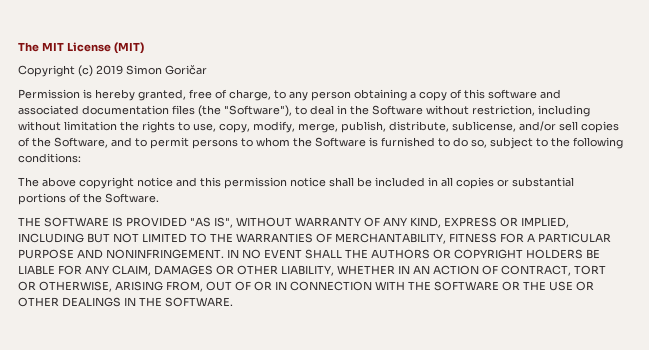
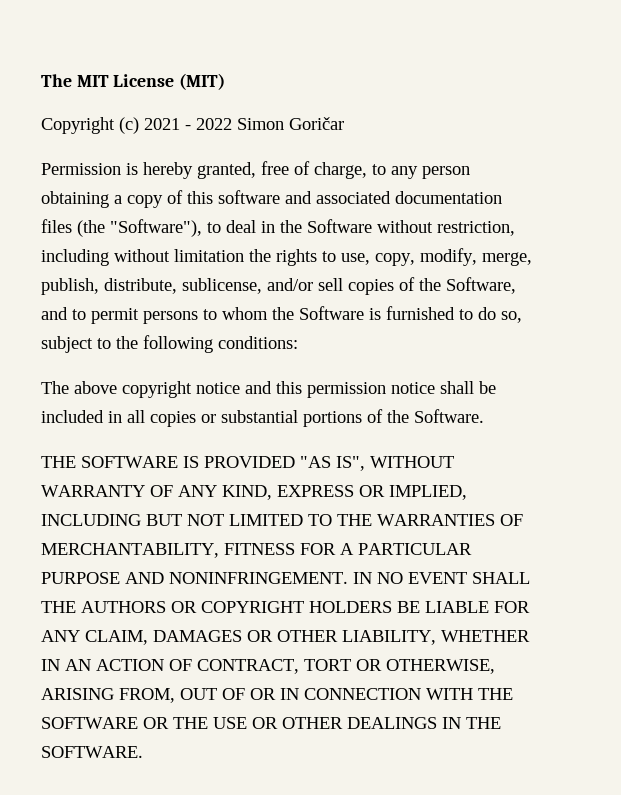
- Copyright (c) 2019 Simon Goričar
+ Copyright (c) 2021 - 2022 Simon Goričar

